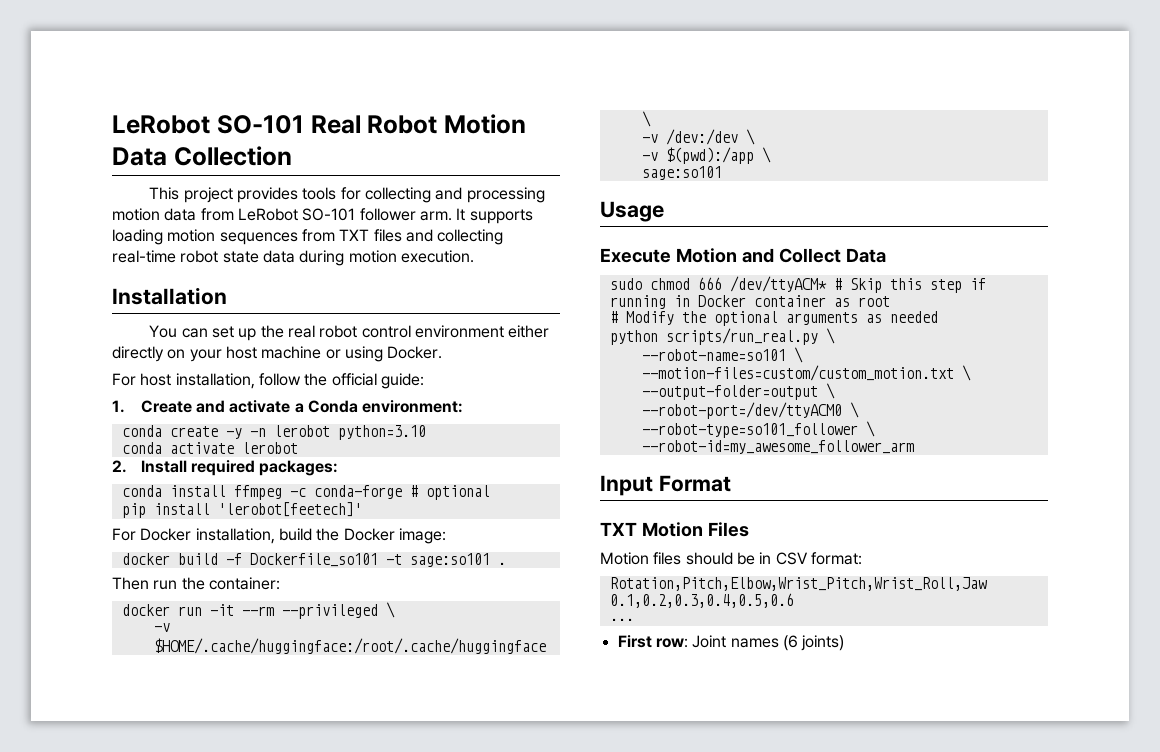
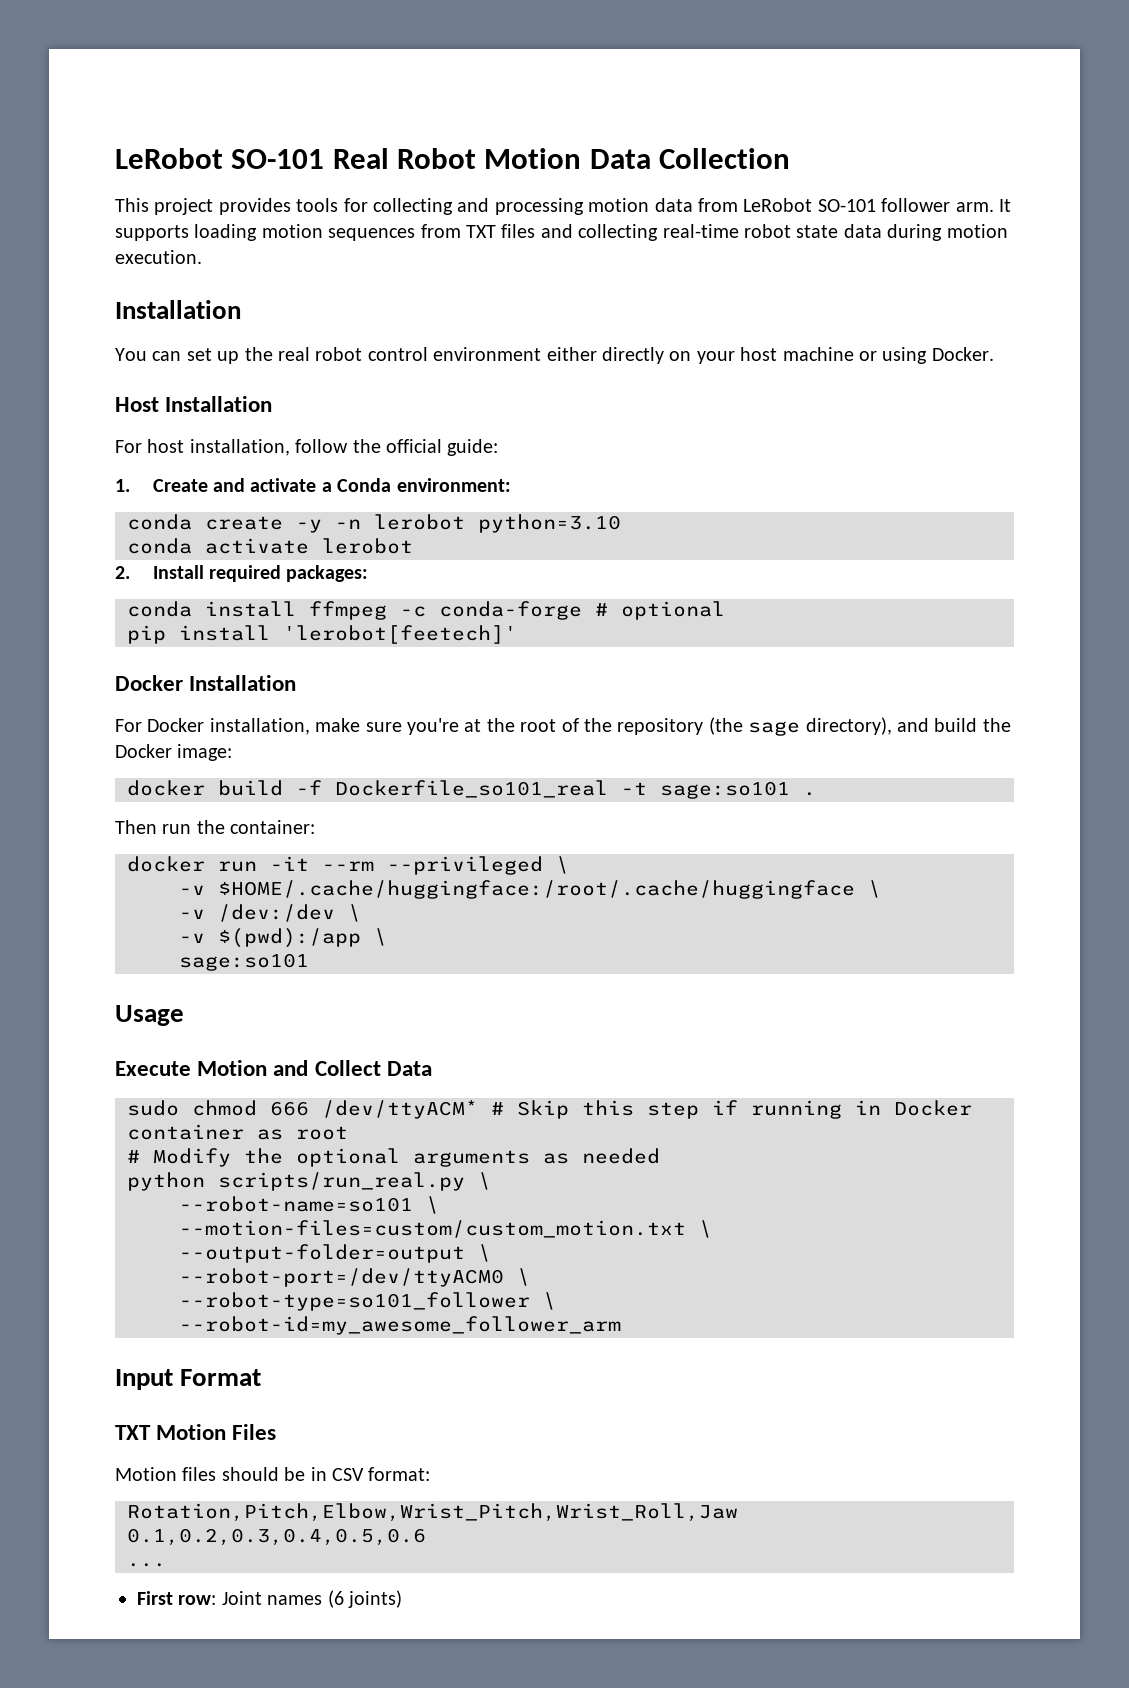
+ Host Installation
+ Docker Installation
- For Docker installation, build the Docker image:
+ For Docker installation, make sure you're at the root of the repository (the sage directory), and build the Docker image:
- docker build -f Dockerfile_so101 -t sage:so101 .
+ docker build -f Dockerfile_so101_real -t sage:so101 .

